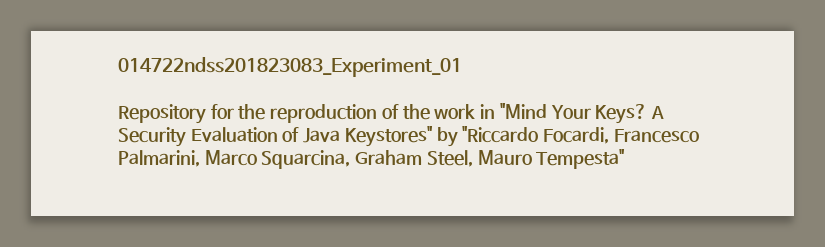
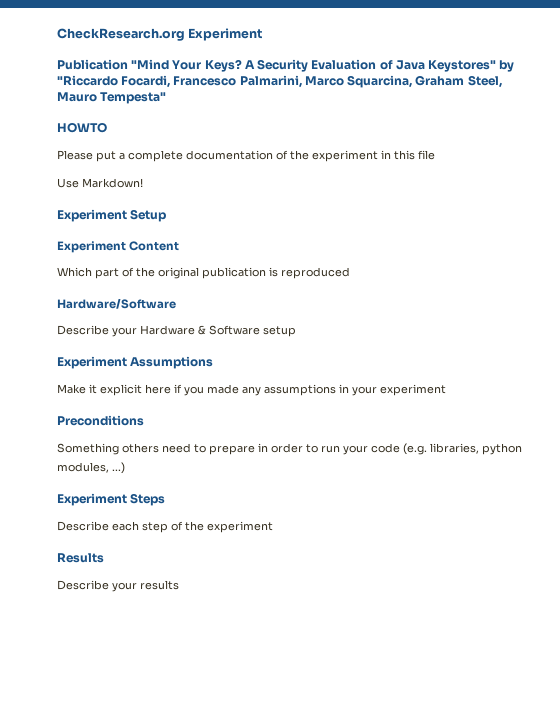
- 014722ndss201823083_Experiment_01
- Repository for the reproduction of the work in "Mind Your Keys?
+ CheckResearch.org Experiment
+ Publication "Mind Your Keys?
+ HOWTO
+ Please put a complete documentation of the experiment in this file
+ Use Markdown!
+ Experiment Setup
+ Experiment Content
+ Which part of the original publication is reproduced
+ Hardware/Software
+ Describe your Hardware & Software setup
+ Experiment Assumptions
+ Make it explicit here if you made any assumptions in your experiment
+ Preconditions
+ Something others need to prepare in order to run your code (e.g. libraries, python modules, ...)
+ Experiment Steps
+ Describe each step of the experiment
+ Results
+ Describe your results

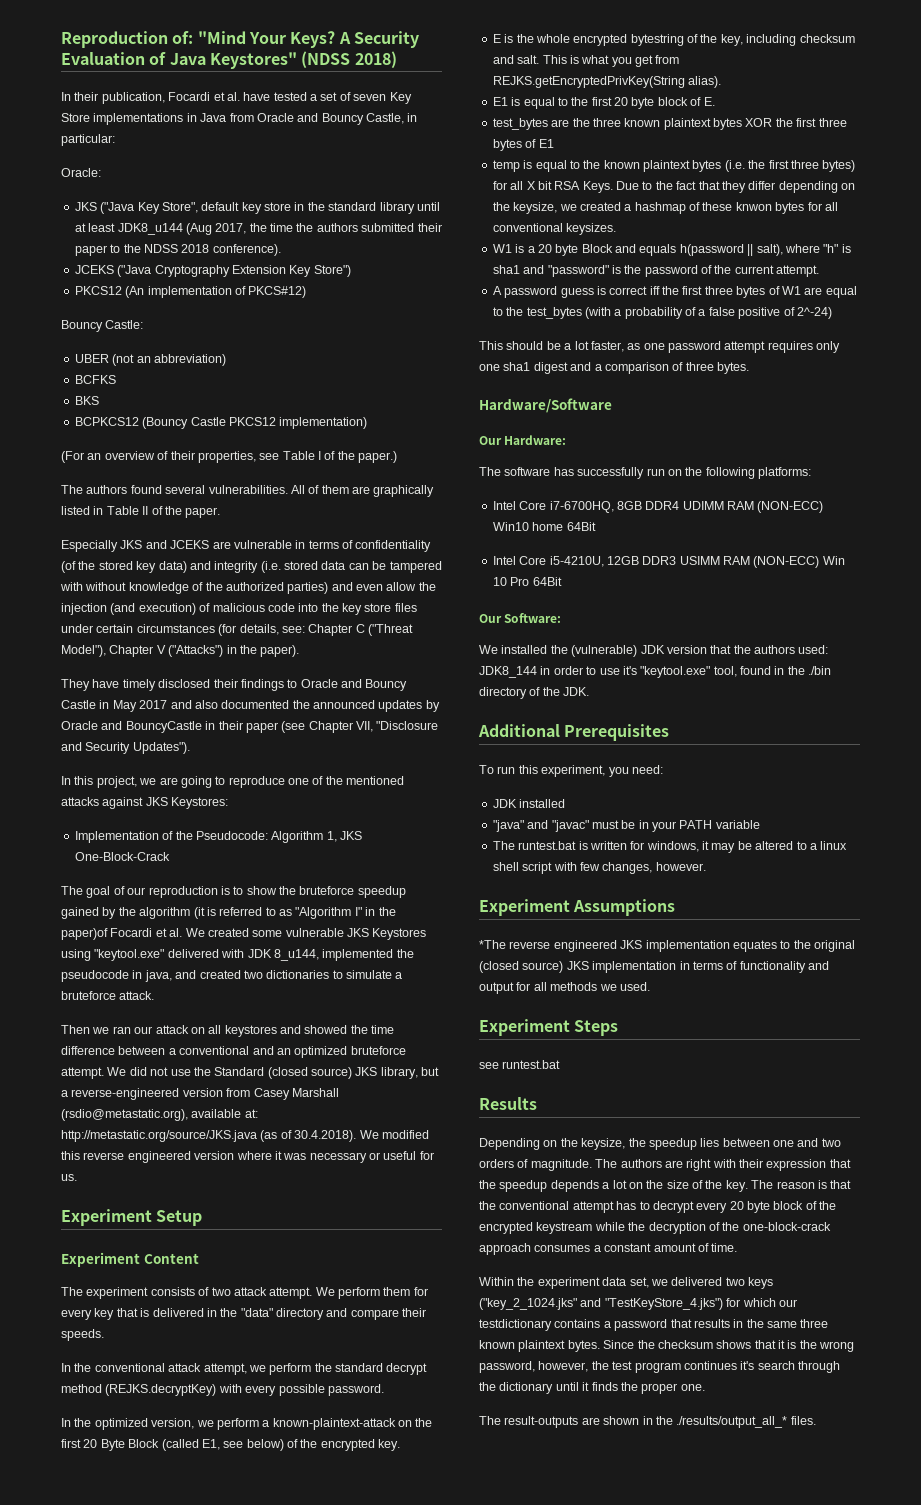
- CheckResearch.org Experiment
- Publication "Mind Your Keys?
+ Reproduction of: "Mind Your Keys?
- A Security Evaluation of Java Keystores" by "Riccardo Focardi, Francesco Palmarini, Marco Squarcina, Graham Steel, Mauro Tempesta"
- HOWTO
- Please put a complete documentation of the experiment in this file
- Use Markdown!
+ A Security Evaluation of Java Keystores" (NDSS 2018)
+ In their publication, Focardi et al. have tested a set of seven Key Store implementations in Java from Oracle and Bouncy Castle, in particular:
+ Oracle:
+ JKS ("Java Key Store", default key store in the standard library until at least JDK8_u144 (Aug 2017, the time the authors submitted their paper to the NDSS 2018 conference).
+ JCEKS ("Java Cryptography Extension Key Store")
+ PKCS12 (An implementation of PKCS#12)
+ Bouncy Castle:
+ UBER (not an abbreviation)
+ BCFKS
+ BKS
+ BCPKCS12 (Bouncy Castle PKCS12 implementation)
+ (For an overview of their properties, see Table I of the paper.)
+ The authors found several vulnerabilities. All of them are graphically listed in Table II of the paper.
+ Especially JKS and JCEKS are vulnerable in terms of confidentiality (of the stored key data) and integrity (i.e. stored data can be tampered with without knowledge of the authorized parties) and even allow the injection (and execution) of malicious code into the key store files under certain circumstances (for details, see: Chapter C ("Threat Model"), Chapter V ("Attacks") in the paper).
+ They have timely disclosed their findings to Oracle and Bouncy Castle in May 2017 and also documented the announced updates by Oracle and BouncyCastle in their paper (see Chapter VII, "Disclosure and Security Updates").
+ In this project, we are going to reproduce one of the mentioned attacks against JKS Keystores:
+ Implementation of the Pseudocode: Algorithm 1, JKS One-Block-Crack
+ The goal of our reproduction is to show the bruteforce speedup gained by the algorithm (it is referred to as "Algorithm I" in the paper)of Focardi et al. We created some vulnerable JKS Keystores using "keytool.exe" delivered with JDK 8_u144, implemented the pseudocode in java, and created two dictionaries to simulate a bruteforce attack.
+ Then we ran our attack on all keystores and showed the time difference between a conventional and an optimized bruteforce attempt. We did not use the Standard (closed source) JKS library, but a reverse-engineered version from Casey Marshall (rsdio@metastatic.org), available at: http://metastatic.org/source/JKS.java (as of 30.4.2018). We modified this reverse engineered version where it was necessary or useful for us.
  Experiment Setup
  Experiment Content
- Which part of the original publication is reproduced
+ The experiment consists of two attack attempt. We perform them for every key that is delivered in the "data" directory and compare their speeds.
+ In the conventional attack attempt, we perform the standard decrypt method (REJKS.decryptKey) with every possible password.
+ In the optimized version, we perform a known-plaintext-attack on the first 20 Byte Block (called E1, see below) of the encrypted key.
+ E is the whole encrypted bytestring of the key, including checksum and salt. This is what you get from REJKS.getEncryptedPrivKey(String alias).
+ E1 is equal to the first 20 byte block of E.
+ test_bytes are the three known plaintext bytes XOR the first three bytes of E1
+ temp is equal to the known plaintext bytes (i.e. the first three bytes) for all X bit RSA Keys. Due to the fact that they differ depending on the keysize, we created a hashmap of these knwon bytes for all conventional keysizes.
+ W1 is a 20 byte Block and equals h(password || salt), where "h" is sha1 and "password" is the password of the current attempt.
+ A password guess is correct iff the first three bytes of W1 are equal to the test_bytes (with a probability of a false positive of 2^-24)
+ This should be a lot faster, as one password attempt requires only one sha1 digest and a comparison of three bytes.
  Hardware/Software
- Describe your Hardware & Software setup
+ Our Hardware:
+ The software has successfully run on the following platforms:
+ Intel Core i7-6700HQ, 8GB DDR4 UDIMM RAM (NON-ECC) Win10 home 64Bit
+ Intel Core i5-4210U, 12GB DDR3 USIMM RAM (NON-ECC) Win 10 Pro 64Bit
+ Our Software:
+ We installed the (vulnerable) JDK version that the authors used: JDK8_144 in order to use it's "keytool.exe" tool, found in the ./bin directory of the JDK.
+ Additional Prerequisites
+ To run this experiment, you need:
+ JDK installed
+ "java" and "javac" must be in your PATH variable
+ The runtest.bat is written for windows, it may be altered to a linux shell script with few changes, however.
  Experiment Assumptions
- Make it explicit here if you made any assumptions in your experiment
- Preconditions
- Something others need to prepare in order to run your code (e.g. libraries, python modules, ...)
+ *The reverse engineered JKS implementation equates to the original (closed source) JKS implementation in terms of functionality and output for all methods we used.
  Experiment Steps
- Describe each step of the experiment
+ see runtest.bat
  Results
- Describe your results
+ Depending on the keysize, the speedup lies between one and two orders of magnitude. The authors are right with their expression that the speedup depends a lot on the size of the key. The reason is that the conventional attempt has to decrypt every 20 byte block of the encrypted keystream while the decryption of the one-block-crack approach consumes a constant amount of time.
+ Within the experiment data set, we delivered two keys ("key_2_1024.jks" and "TestKeyStore_4.jks") for which our testdictionary contains a password that results in the same three known plaintext bytes. Since the checksum shows that it is the wrong password, however, the test program continues it's search through the dictionary until it finds the proper one.
+ The result-outputs are shown in the ./results/output_all_* files.

